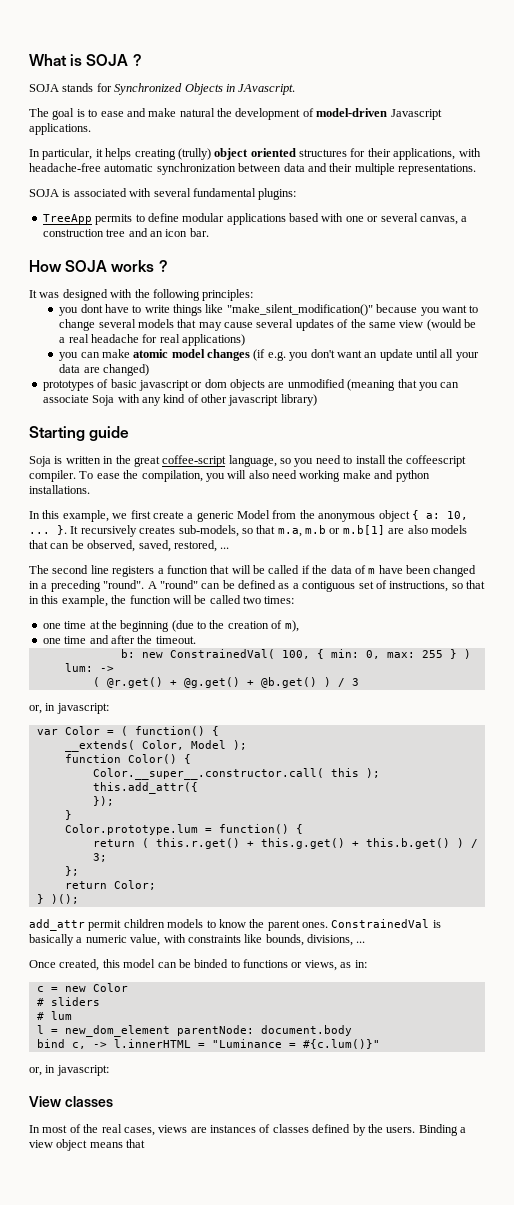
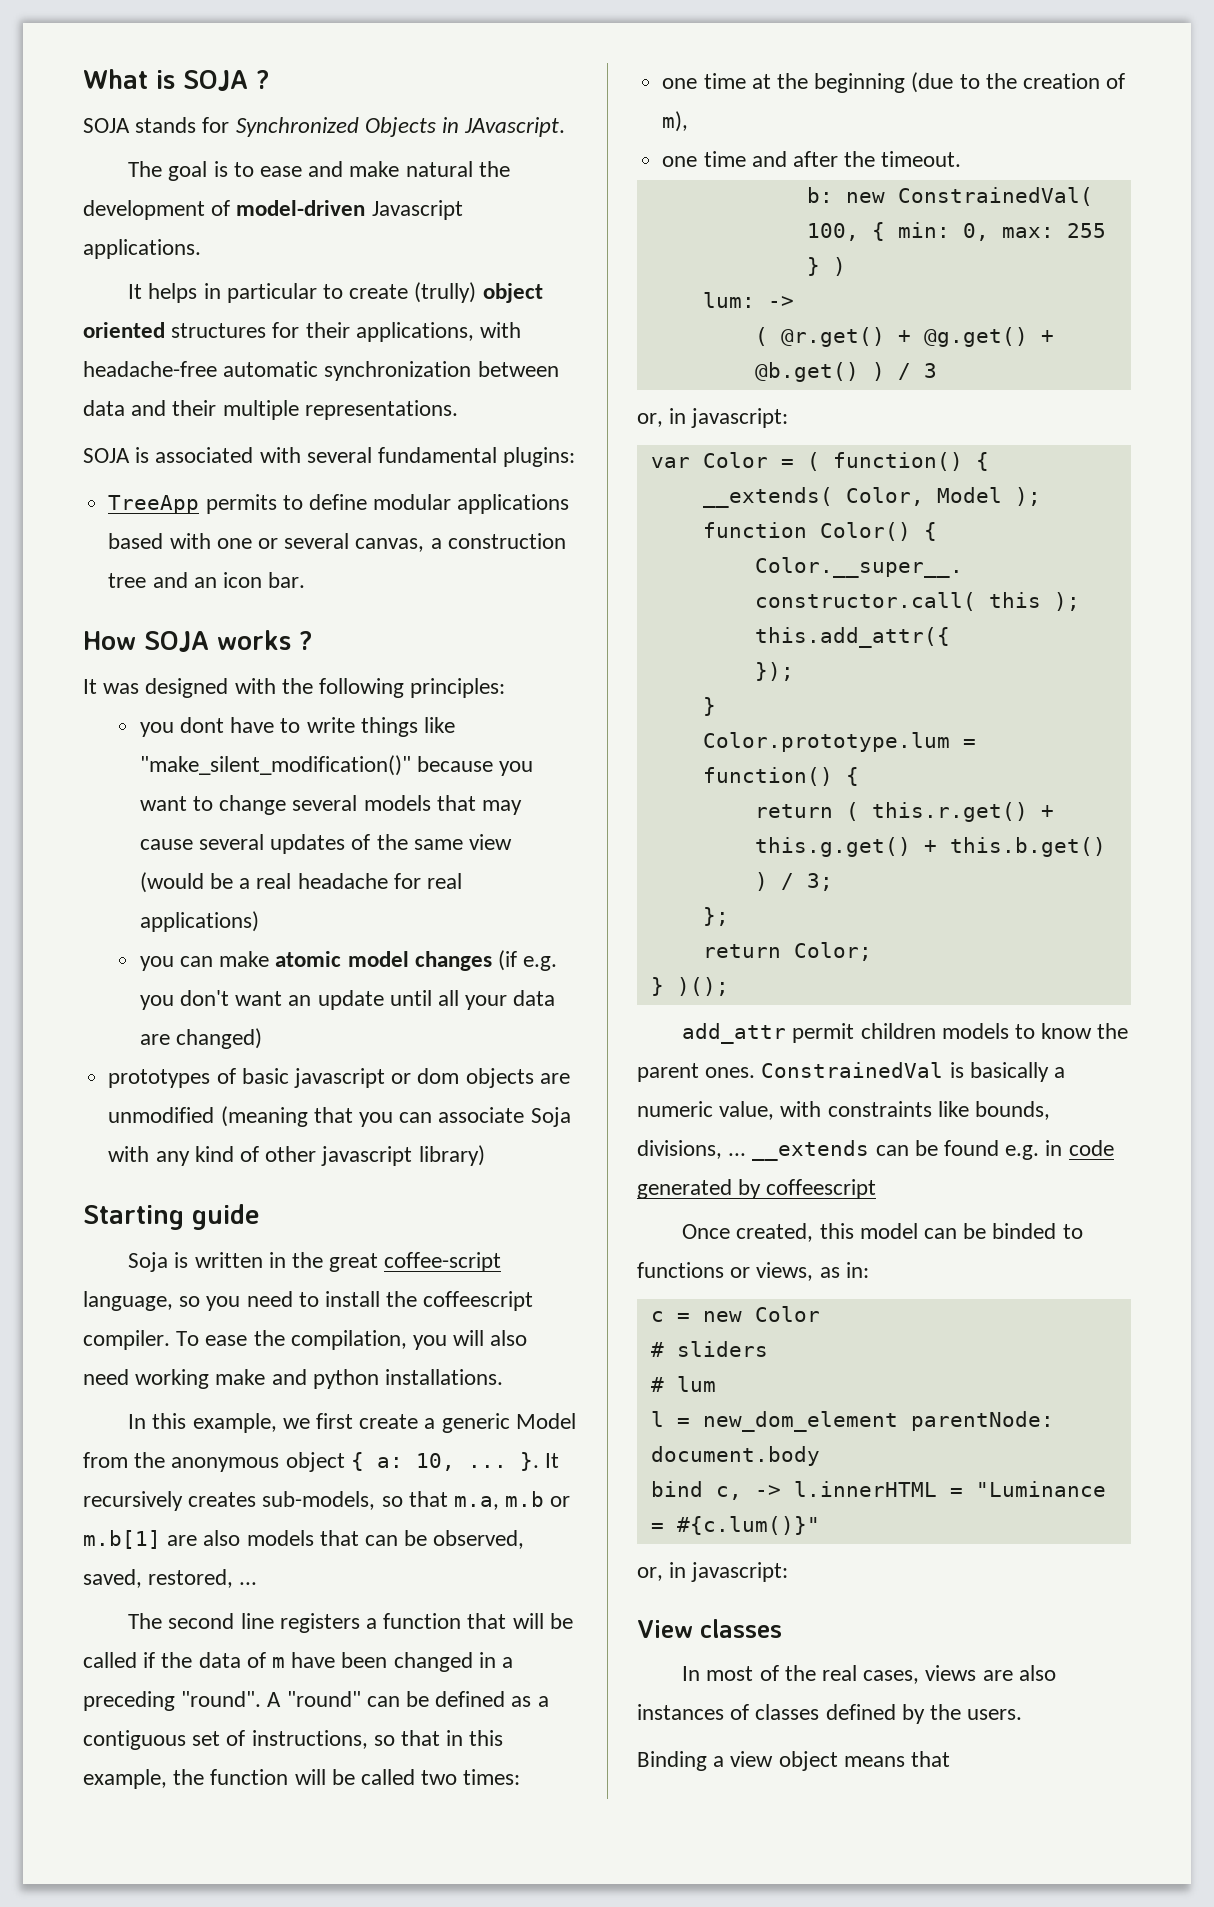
- In particular, it helps creating (trully) object oriented structures for their applications, with headache-free automatic synchronization between data and their multiple representations.
+ It helps in particular to create (trully) object oriented structures for their applications, with headache-free automatic synchronization between data and their multiple representations.
+ __extends can be found e.g. in code generated by coffeescript
- In most of the real cases, views are instances of classes defined by the users. Binding a view object means that
+ In most of the real cases, views are also instances of classes defined by the users.
+ Binding a view object means that

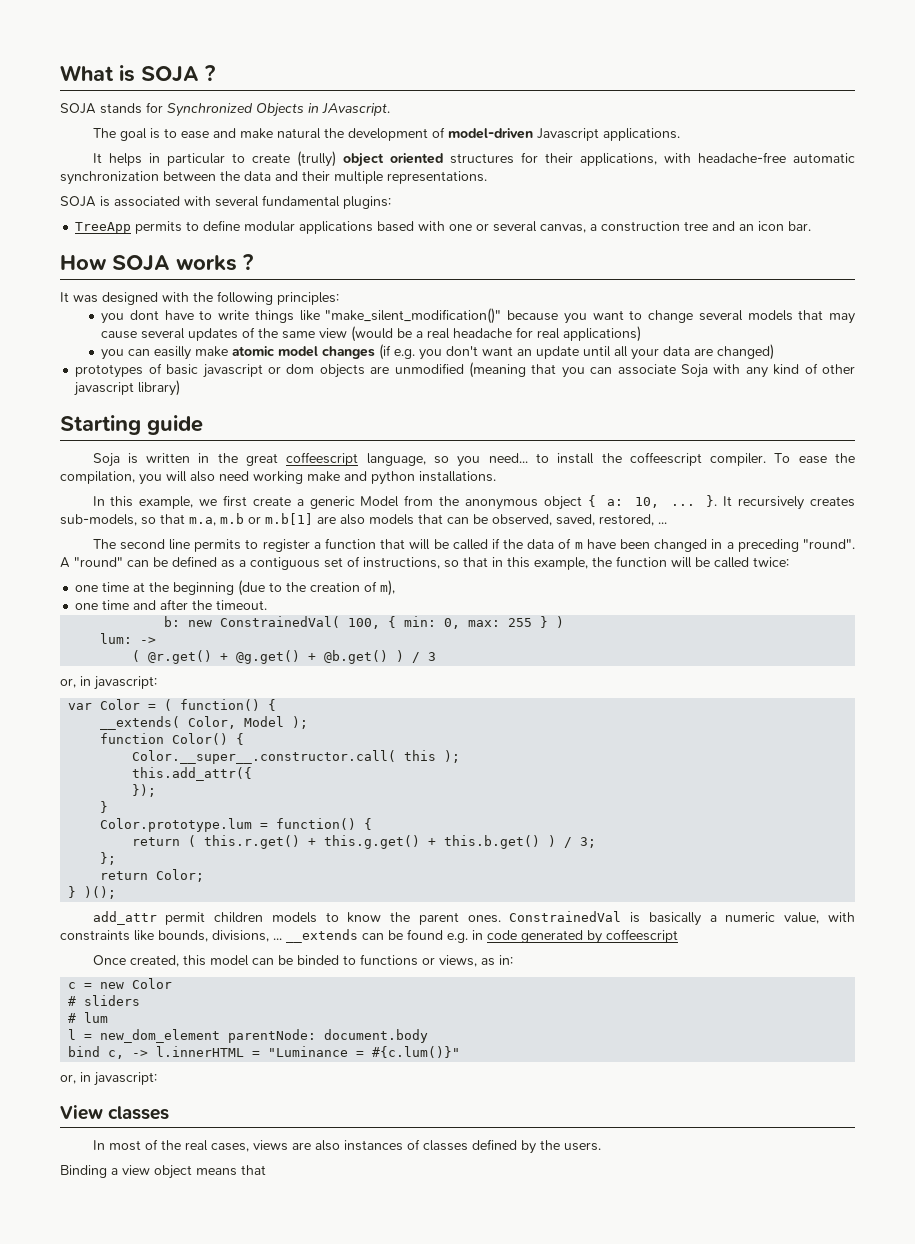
- It helps in particular to create (trully) object oriented structures for their applications, with headache-free automatic synchronization between data and their multiple representations.
+ It helps in particular to create (trully) object oriented structures for their applications, with headache-free automatic synchronization between the data and their multiple representations.
- you can make atomic model changes (if e.g. you don't want an update until all your data are changed)
+ you can easilly make atomic model changes (if e.g. you don't want an update until all your data are changed)
- Soja is written in the great coffee-script language, so you need to install the coffeescript compiler.
+ Soja is written in the great coffeescript language, so you need... to install the coffeescript compiler.
- The second line registers a function that will be called if the data of m have been changed in a preceding "round".
+ The second line permits to register a function that will be called if the data of m have been changed in a preceding "round".
- A "round" can be defined as a contiguous set of instructions, so that in this example, the function will be called two times:
+ A "round" can be defined as a contiguous set of instructions, so that in this example, the function will be called twice:

